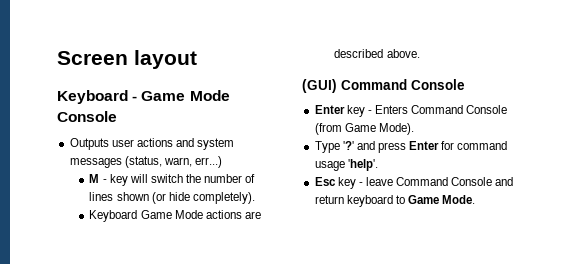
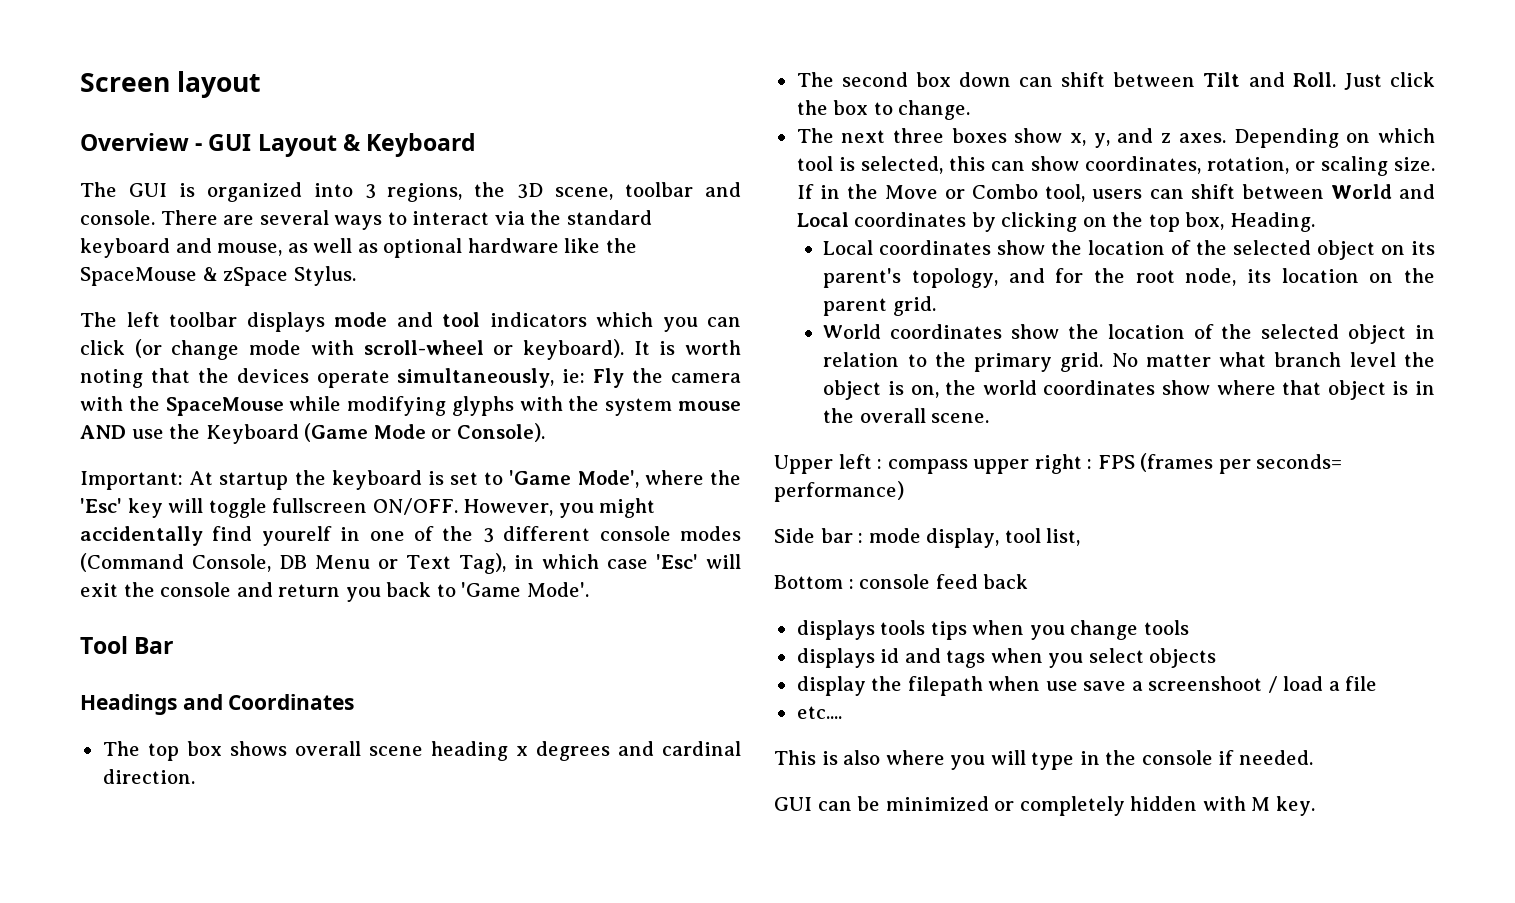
- Keyboard - Game Mode Console
- Outputs user actions and system messages (status, warn, err...)
- M - key will switch the number of lines shown (or hide completely).
- Keyboard Game Mode actions are described above.
- (GUI) Command Console
- Enter key - Enters Command Console (from Game Mode).
- Type '?' and press Enter for command usage 'help'.
- Esc key - leave Command Console and return keyboard to Game Mode.
+ Overview - GUI Layout & Keyboard
+ The GUI is organized into 3 regions, the 3D scene, toolbar and console. There are several ways to interact via the standard keyboard and mouse, as well as optional hardware like the SpaceMouse & zSpace Stylus.
+ The left toolbar displays mode and tool indicators which you can click (or change mode with scroll-wheel or keyboard). It is worth noting that the devices operate simultaneously, ie: Fly the camera with the SpaceMouse while modifying glyphs with the system mouse AND use the Keyboard (Game Mode or Console).
+ Important: At startup the keyboard is set to 'Game Mode', where the 'Esc' key will toggle fullscreen ON/OFF. However, you might accidentally find yourelf in one of the 3 different console modes (Command Console, DB Menu or Text Tag), in which case 'Esc' will exit the console and return you back to 'Game Mode'.
+ Tool Bar
+ Headings and Coordinates
+ The top box shows overall scene heading x degrees and cardinal direction.
+ The second box down can shift between Tilt and Roll. Just click the box to change.
+ The next three boxes show x, y, and z axes. Depending on which tool is selected, this can show coordinates, rotation, or scaling size. If in the Move or Combo tool, users can shift between World and Local coordinates by clicking on the top box, Heading.
+ Local coordinates show the location of the selected object on its parent's topology, and for the root node, its location on the parent grid.
+ World coordinates show the location of the selected object in relation to the primary grid. No matter what branch level the object is on, the world coordinates show where that object is in the overall scene.
+ Upper left : compass upper right : FPS (frames per seconds= performance)
+ Side bar : mode display, tool list,
+ Bottom : console feed back
+ displays tools tips when you change tools
+ displays id and tags when you select objects
+ display the filepath when use save a screenshoot / load a file
+ etc....
+ This is also where you will type in the console if needed.
+ GUI can be minimized or completely hidden with M key.

